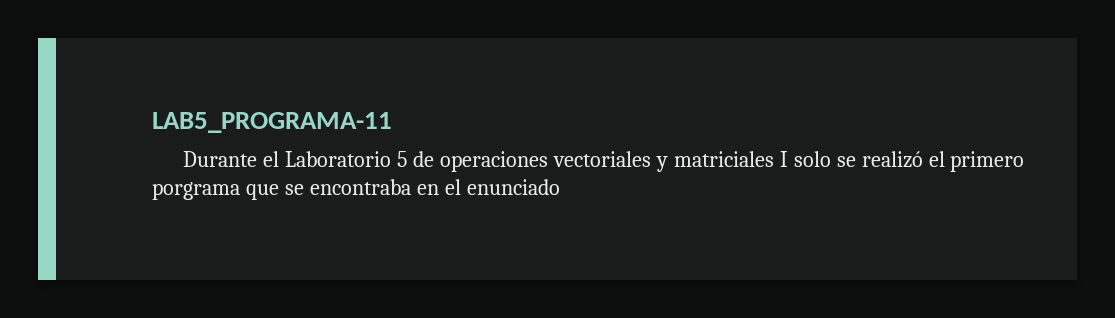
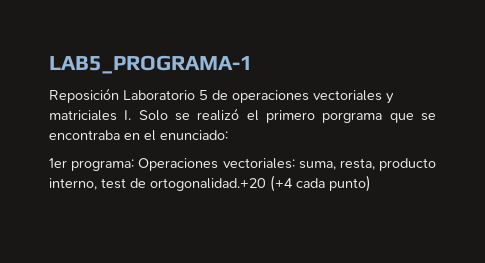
- LAB5_PROGRAMA-11
- Durante el Laboratorio 5 de operaciones vectoriales y matriciales I solo se realizó el primero porgrama que se encontraba en el enunciado
+ LAB5_PROGRAMA-1
+ Reposición Laboratorio 5 de operaciones vectoriales y matriciales I. Solo se realizó el primero porgrama que se encontraba en el enunciado:
+ 1er programa: Operaciones vectoriales: suma, resta, producto interno, test de ortogonalidad.+20 (+4 cada punto)

